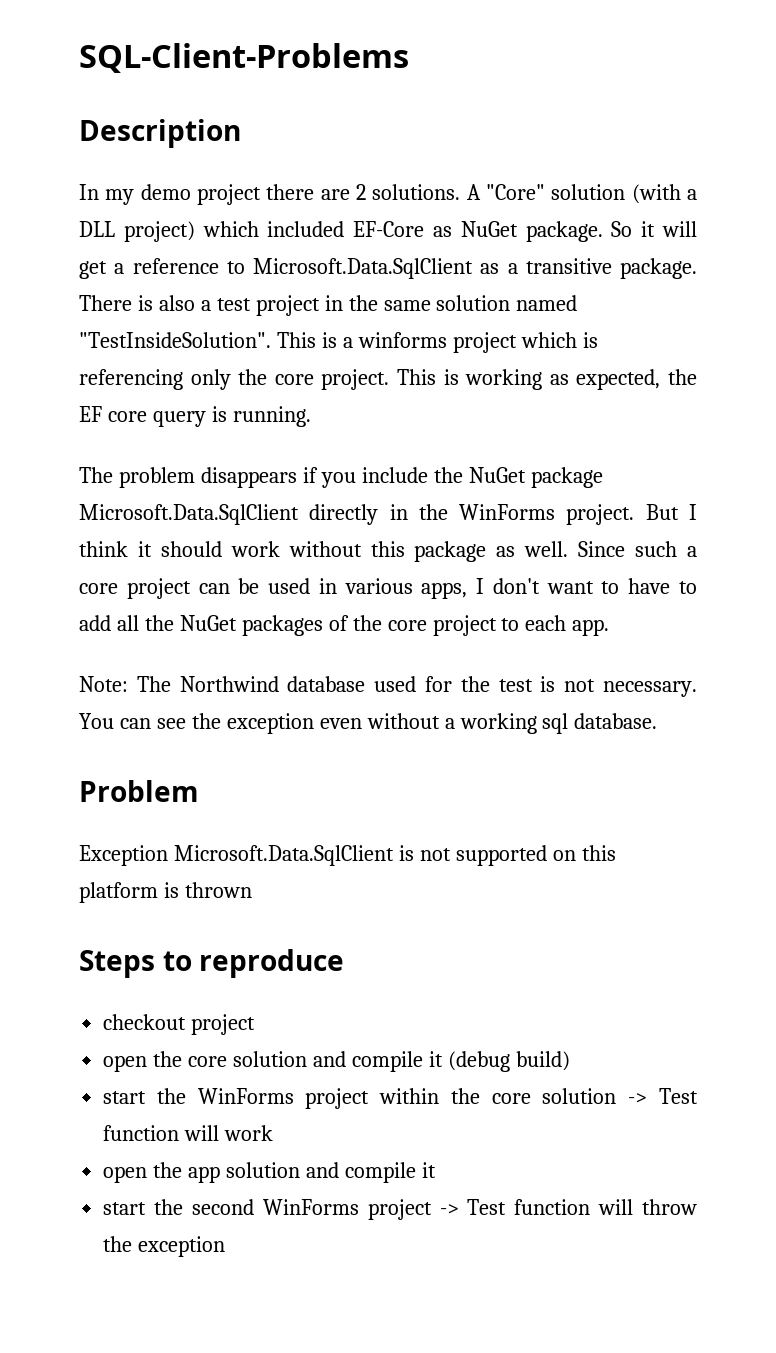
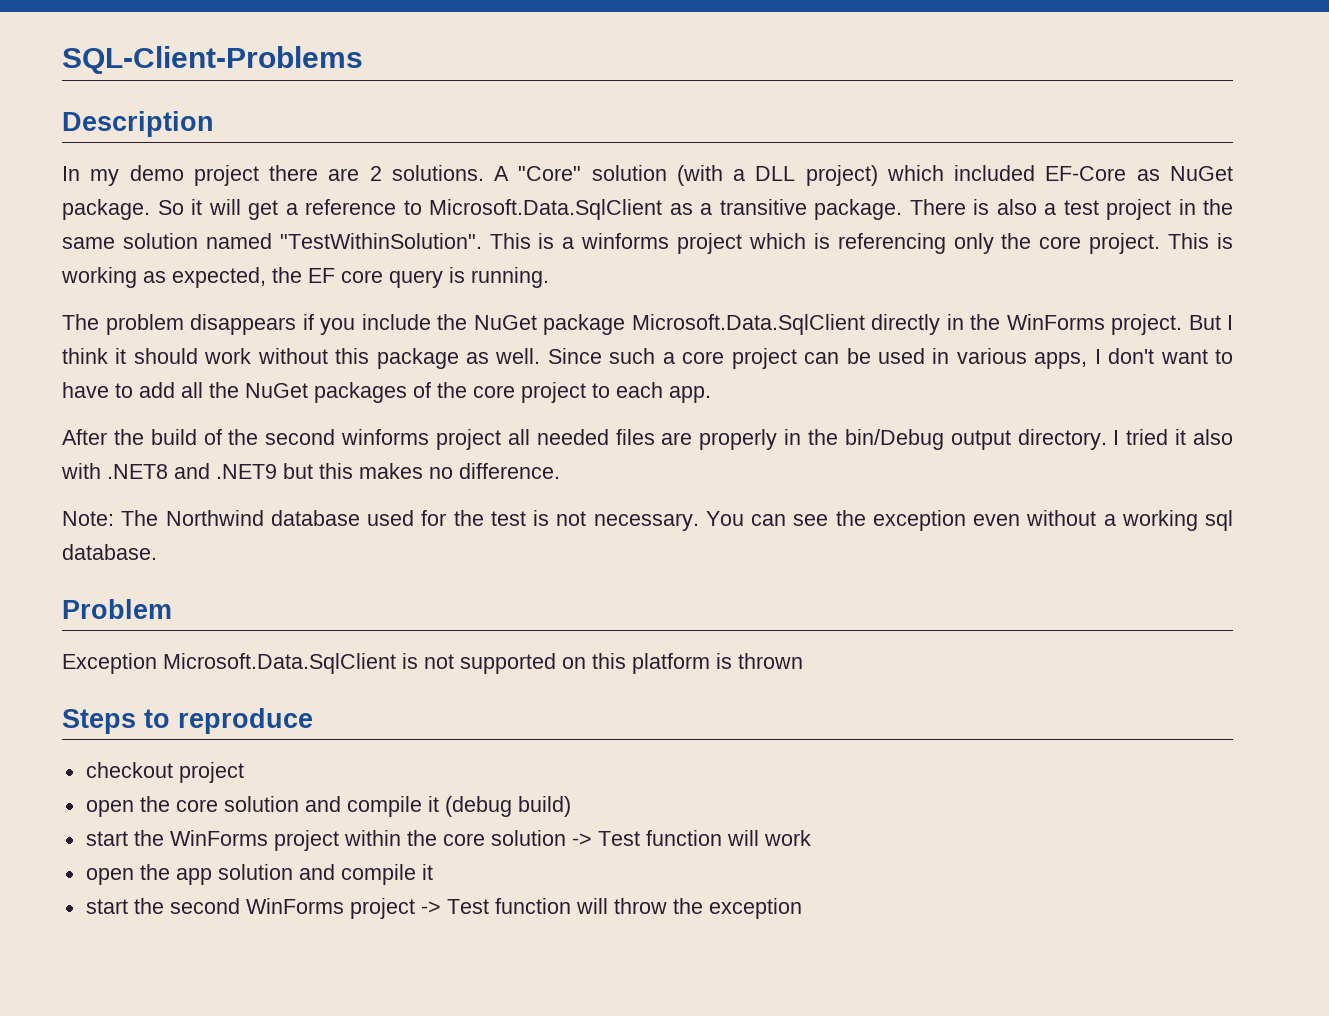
- There is also a test project in the same solution named "TestInsideSolution".
+ There is also a test project in the same solution named "TestWithinSolution".
+ After the build of the second winforms project all needed files are properly in the bin/Debug output directory. I tried it also with .NET8 and .NET9 but this makes no difference.

